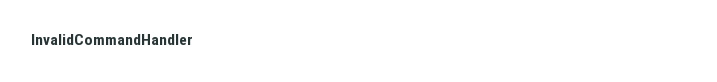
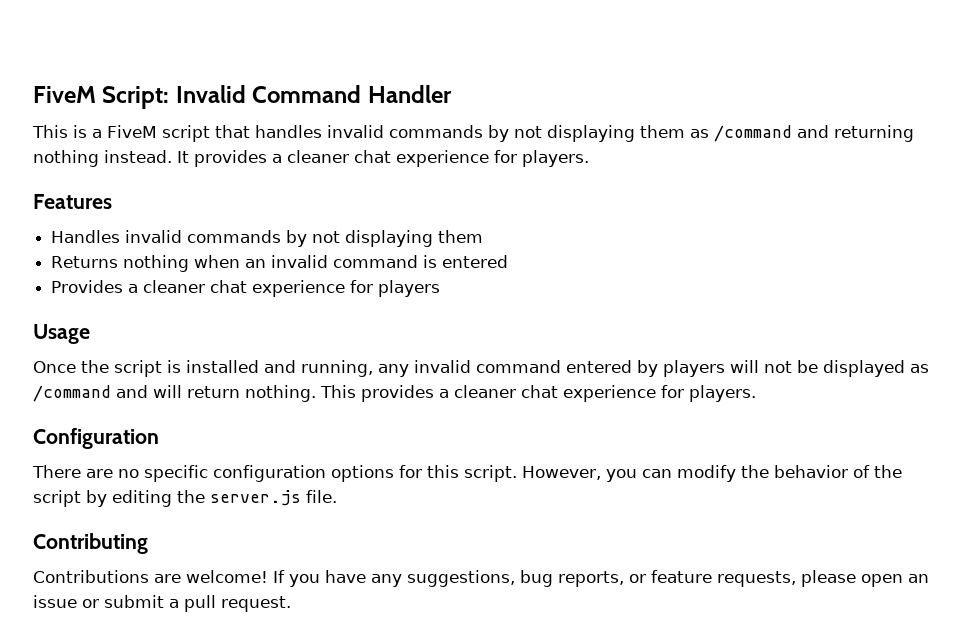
- InvalidCommandHandler
+ FiveM Script: Invalid Command Handler
+ This is a FiveM script that handles invalid commands by not displaying them as /command and returning nothing instead. It provides a cleaner chat experience for players.
+ Features
+ Handles invalid commands by not displaying them
+ Returns nothing when an invalid command is entered
+ Provides a cleaner chat experience for players
+ Usage
+ Once the script is installed and running, any invalid command entered by players will not be displayed as /command and will return nothing. This provides a cleaner chat experience for players.
+ Configuration
+ There are no specific configuration options for this script. However, you can modify the behavior of the script by editing the server.js file.
+ Contributing
+ Contributions are welcome! If you have any suggestions, bug reports, or feature requests, please open an issue or submit a pull request.

